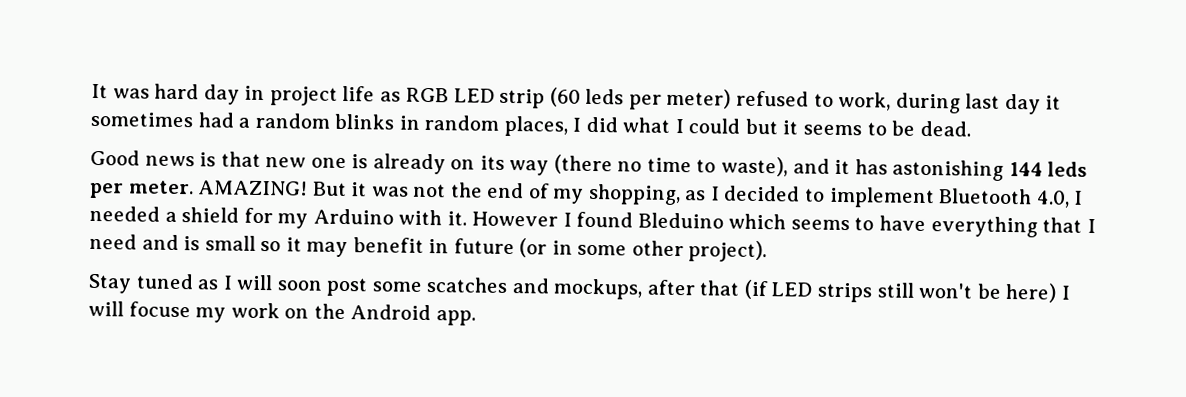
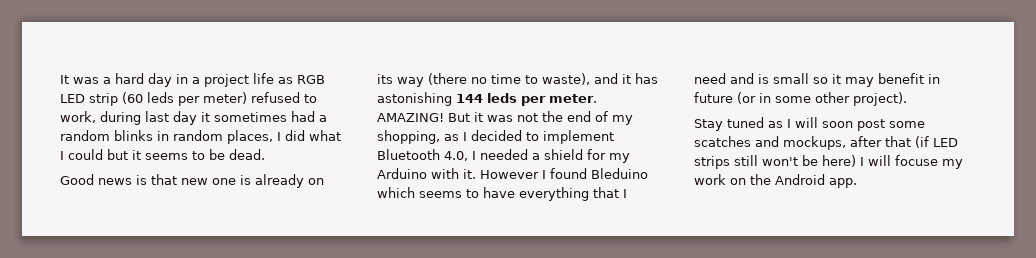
- It was hard day in project life as RGB LED strip (60 leds per meter) refused to work, during last day it sometimes had a random blinks in random places, I did what I could but it seems to be dead.
+ It was a hard day in a project life as RGB LED strip (60 leds per meter) refused to work, during last day it sometimes had a random blinks in random places, I did what I could but it seems to be dead.

